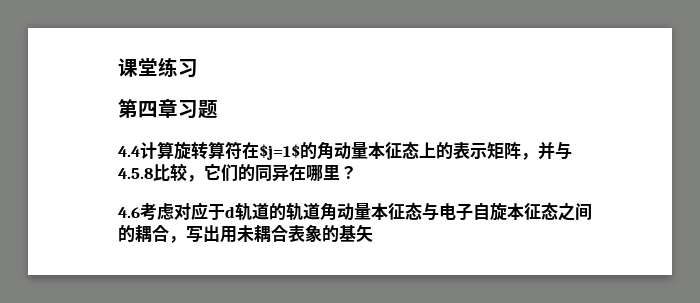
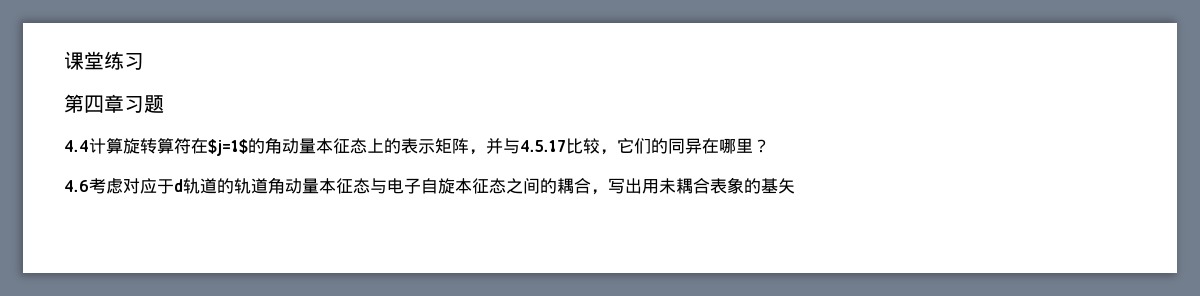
- 4.4计算旋转算符在$j=1$的角动量本征态上的表示矩阵，并与4.5.8比较，它们的同异在哪里？
+ 4.4计算旋转算符在$j=1$的角动量本征态上的表示矩阵，并与4.5.17比较，它们的同异在哪里？

